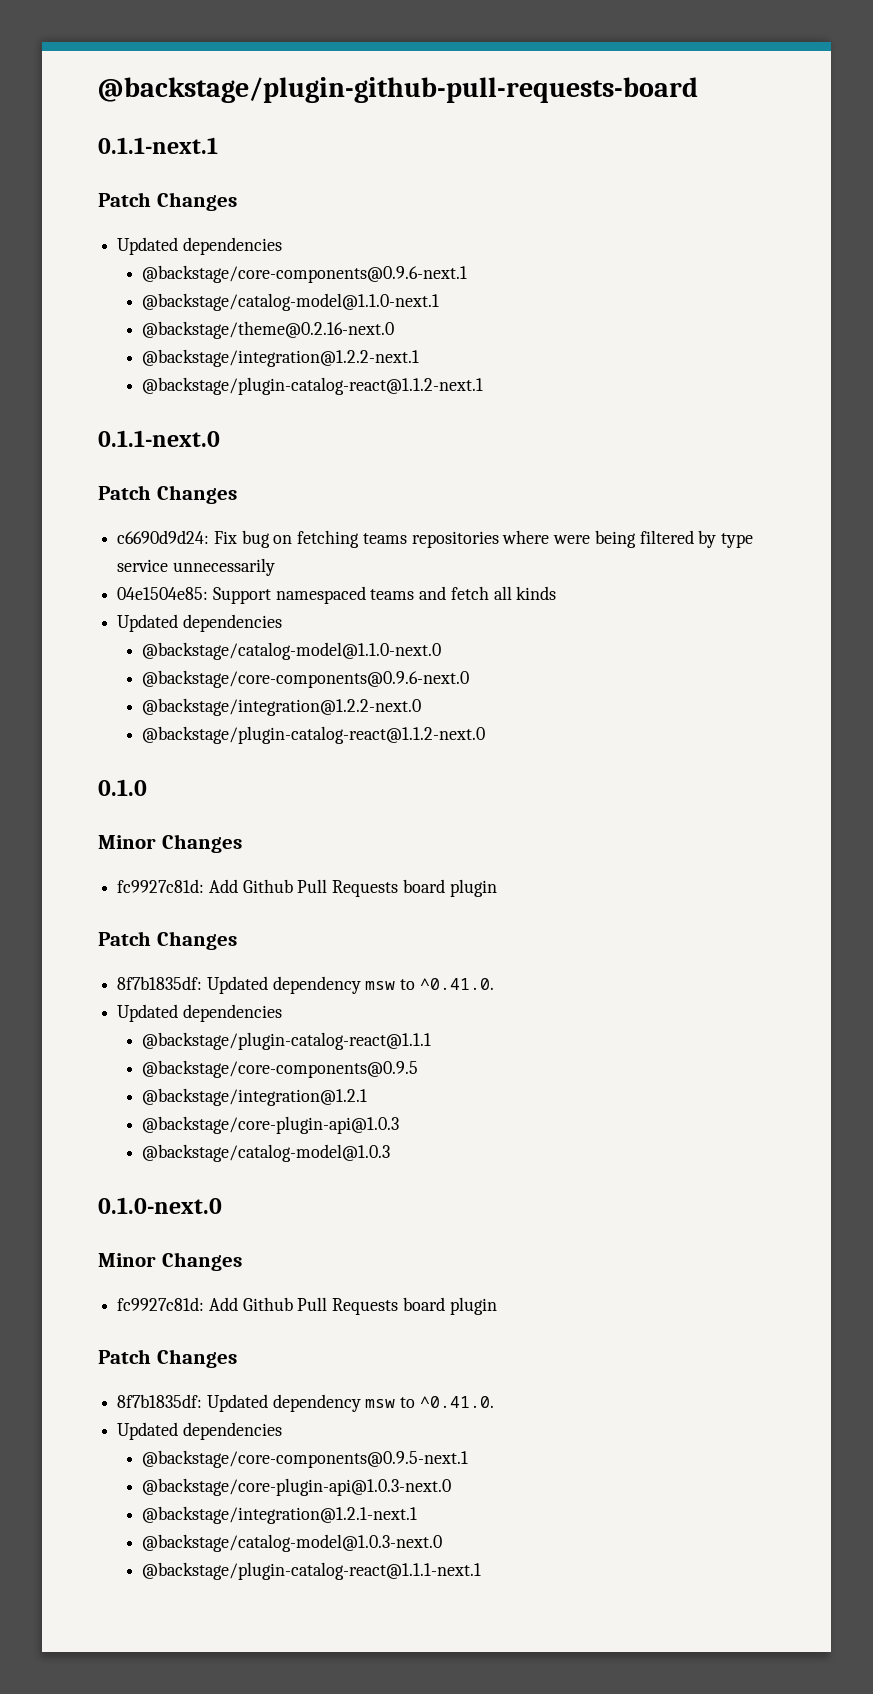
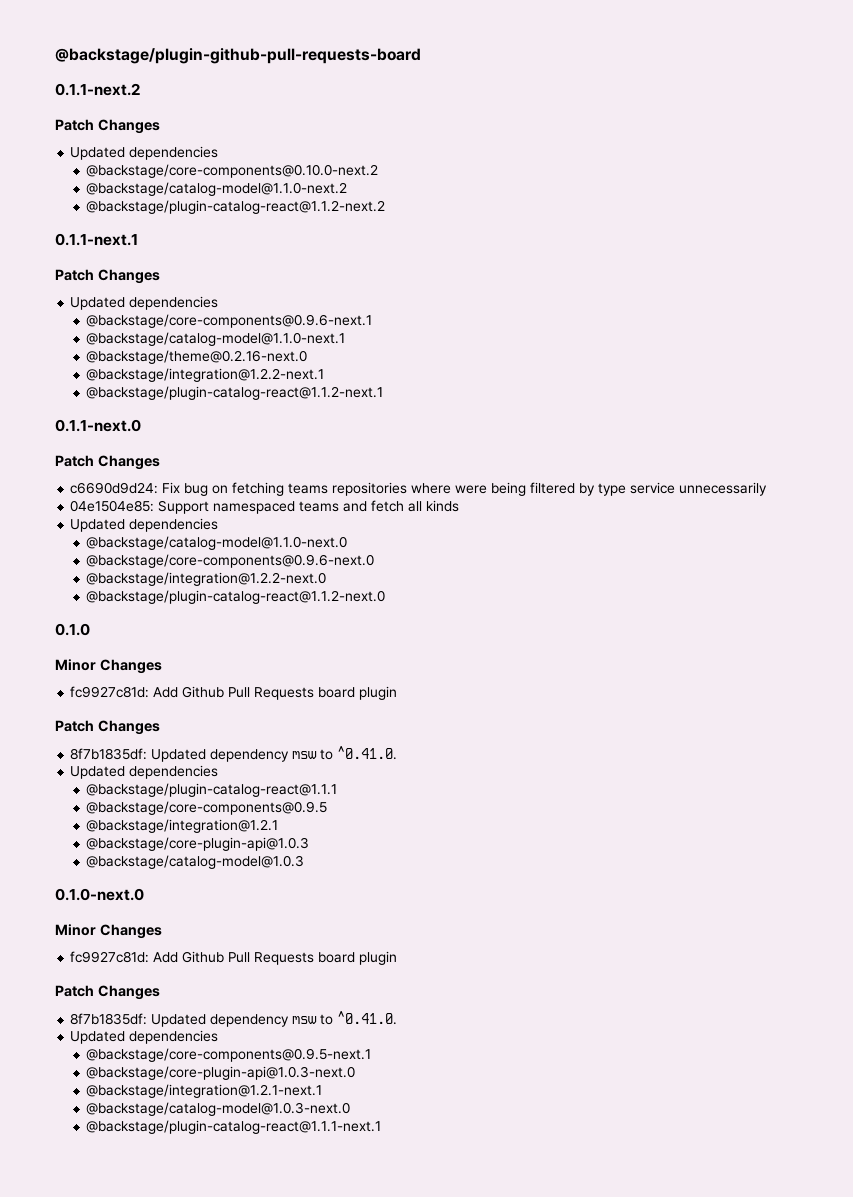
+ 0.1.1-next.2
+ Patch Changes
+ Updated dependencies
+ @backstage/core-components@0.10.0-next.2
+ @backstage/catalog-model@1.1.0-next.2
+ @backstage/plugin-catalog-react@1.1.2-next.2

